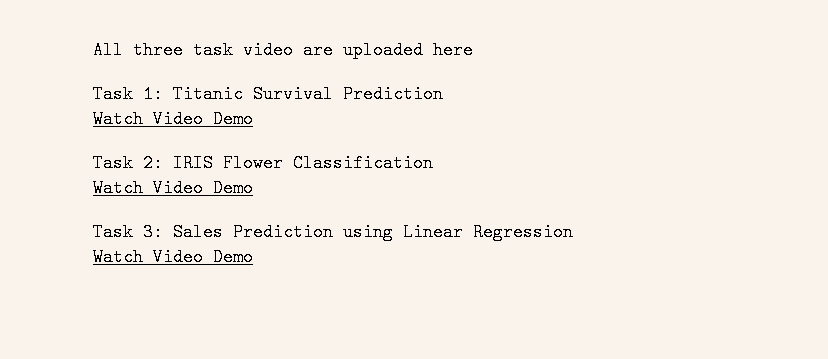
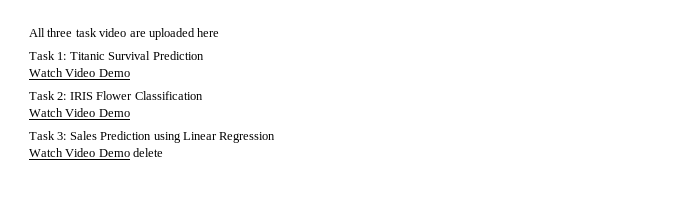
  Task 3: Sales Prediction using Linear Regression
- Watch Video Demo
+ Watch Video Demo delete

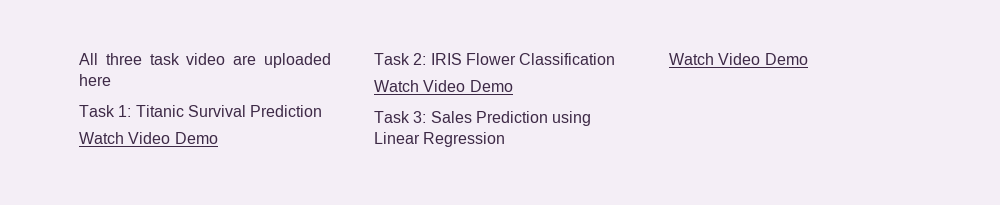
  Task 3: Sales Prediction using Linear Regression
- Watch Video Demo delete
+ Watch Video Demo

